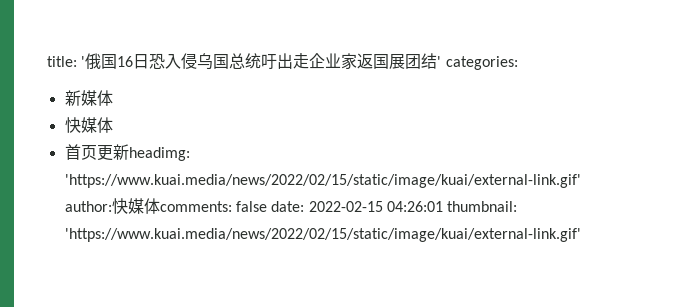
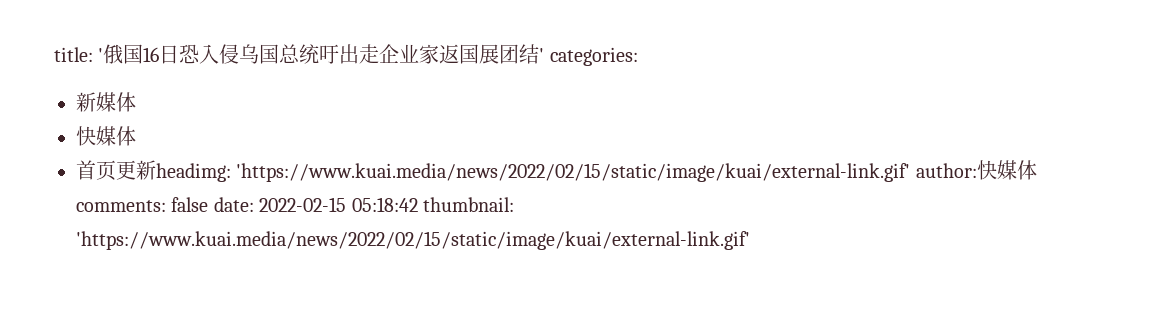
- 首页更新headimg: 'https://www.kuai.media/news/2022/02/15/static/image/kuai/external-link.gif' author:快媒体comments: false date: 2022-02-15 04:26:01 thumbnail: 'https://www.kuai.media/news/2022/02/15/static/image/kuai/external-link.gif'
+ 首页更新headimg: 'https://www.kuai.media/news/2022/02/15/static/image/kuai/external-link.gif' author:快媒体comments: false date: 2022-02-15 05:18:42 thumbnail: 'https://www.kuai.media/news/2022/02/15/static/image/kuai/external-link.gif'

